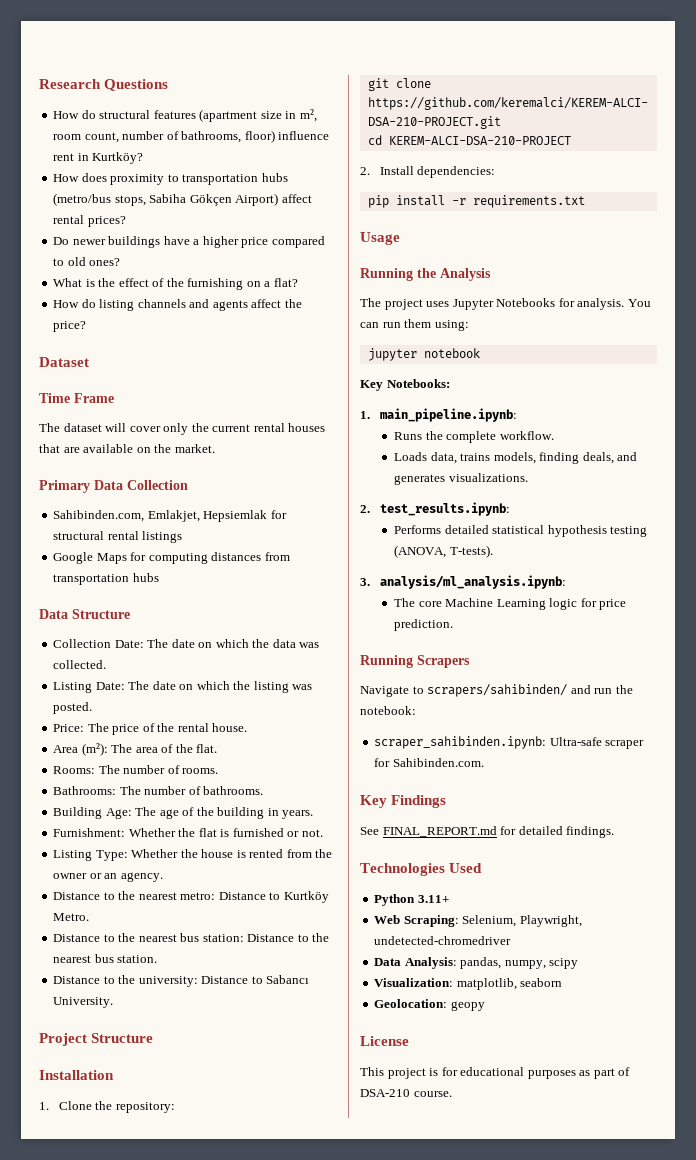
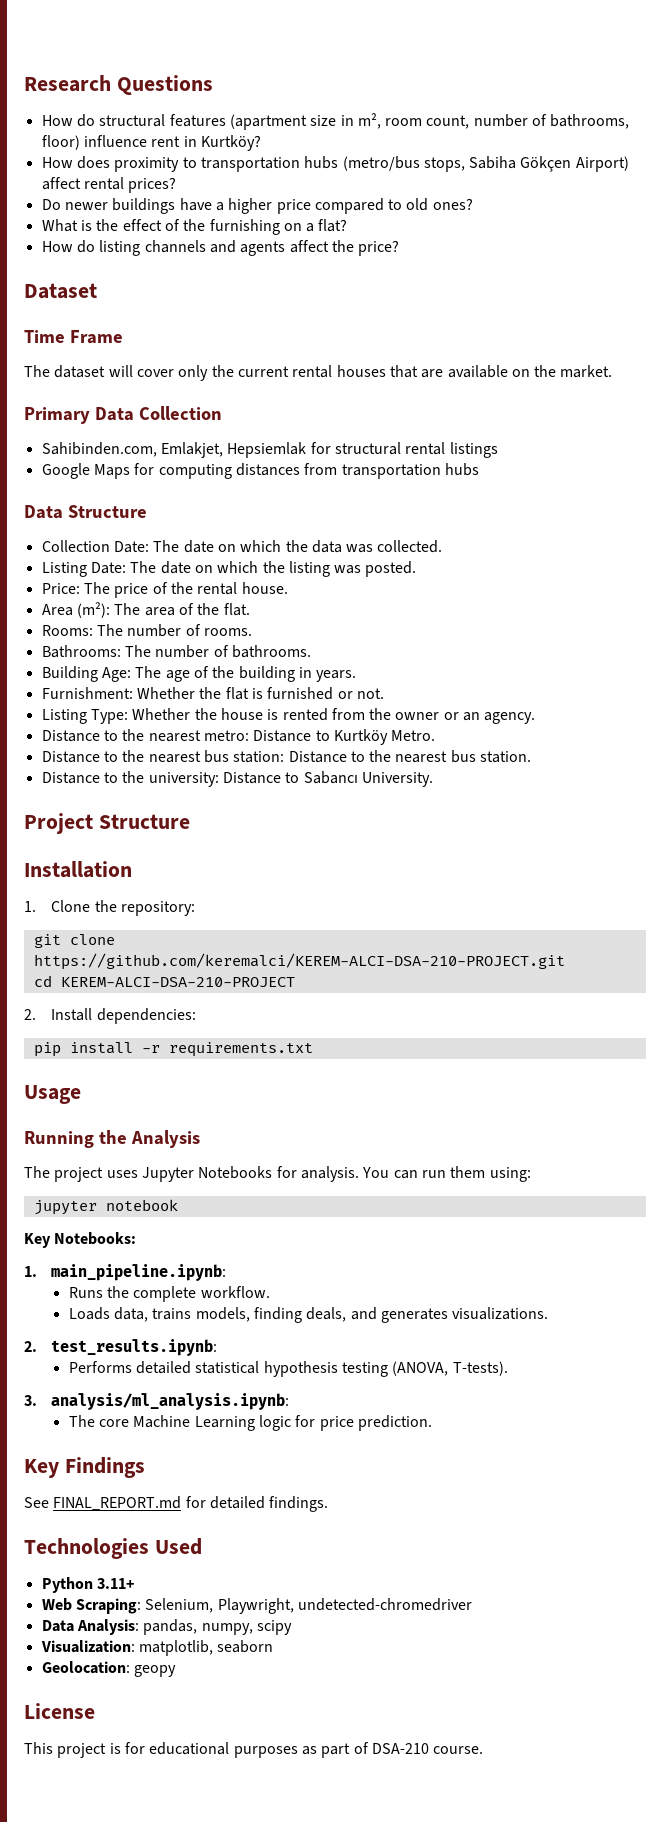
- Running Scrapers
- Navigate to scrapers/sahibinden/ and run the notebook:
- scraper_sahibinden.ipynb: Ultra-safe scraper for Sahibinden.com.

